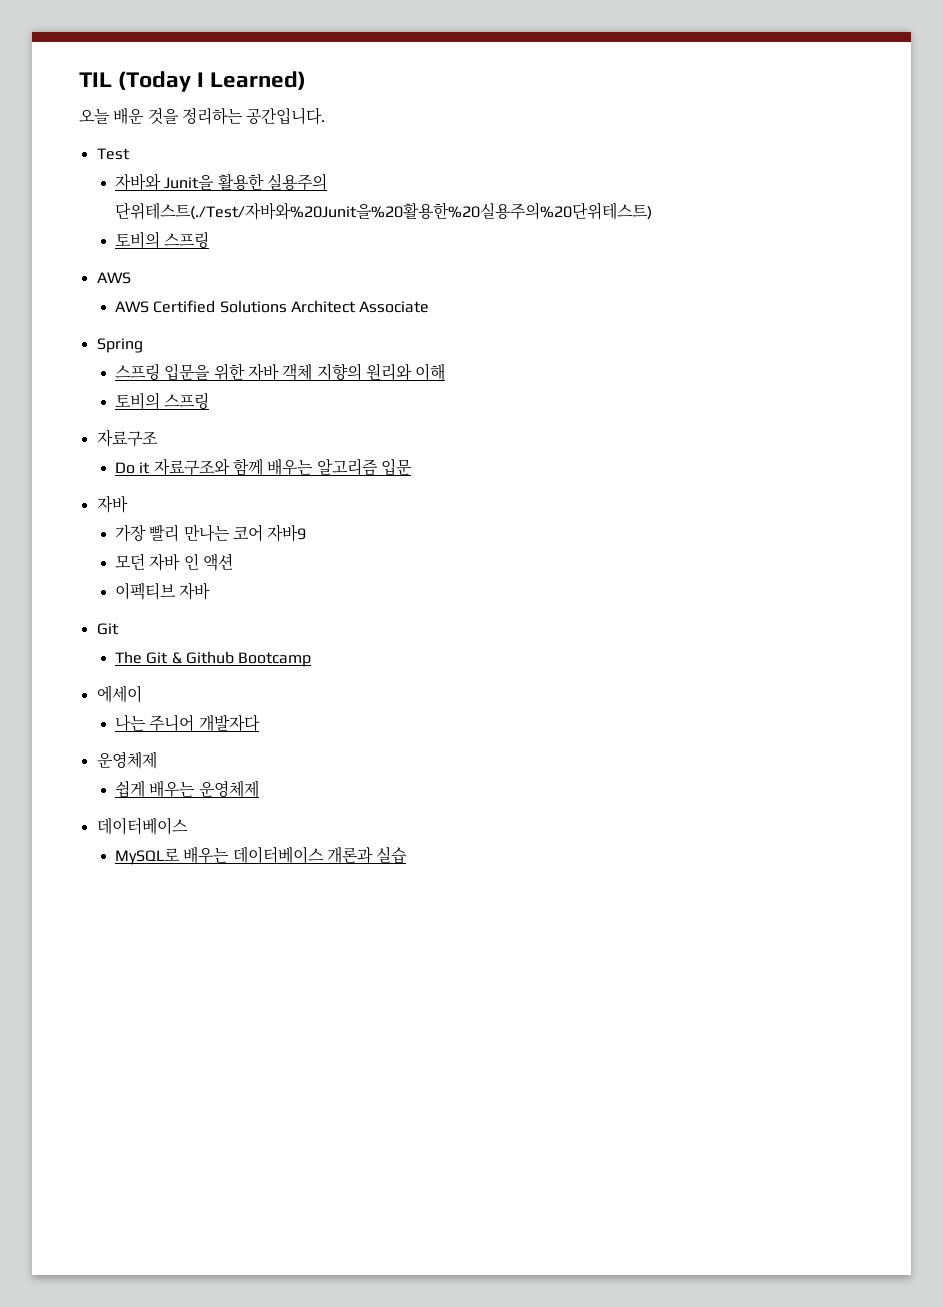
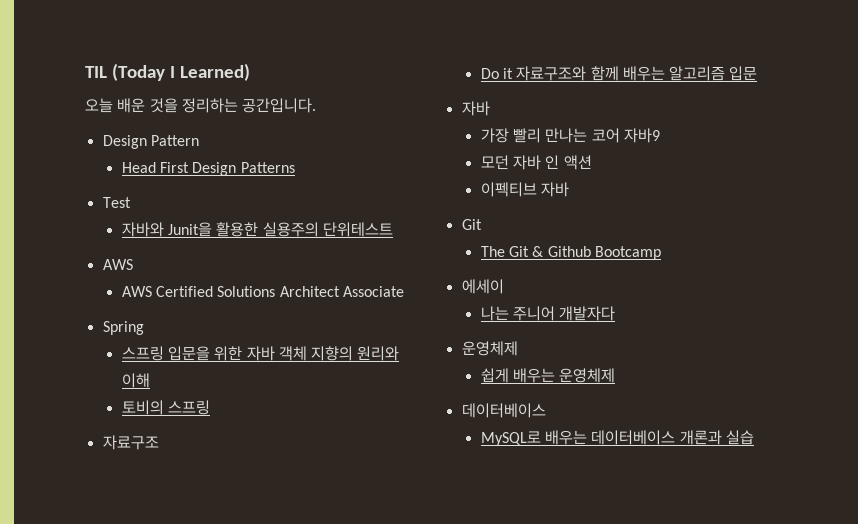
+ Design Pattern
+ Head First Design Patterns
- 자바와 Junit을 활용한 실용주의 단위테스트(./Test/자바와%20Junit을%20활용한%20실용주의%20단위테스트)
- 토비의 스프링
+ 자바와 Junit을 활용한 실용주의 단위테스트

